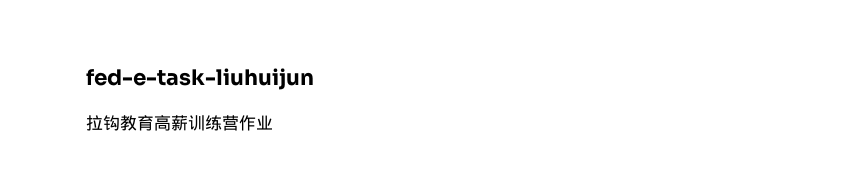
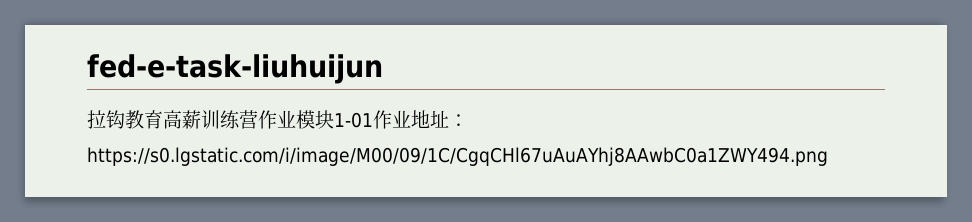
- 拉钩教育高薪训练营作业
+ 拉钩教育高薪训练营作业模块1-01作业地址：https://s0.lgstatic.com/i/image/M00/09/1C/CgqCHl67uAuAYhj8AAwbC0a1ZWY494.png

